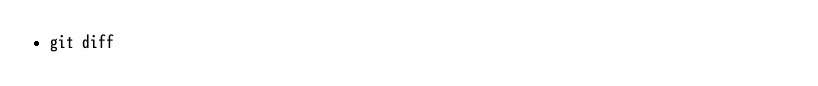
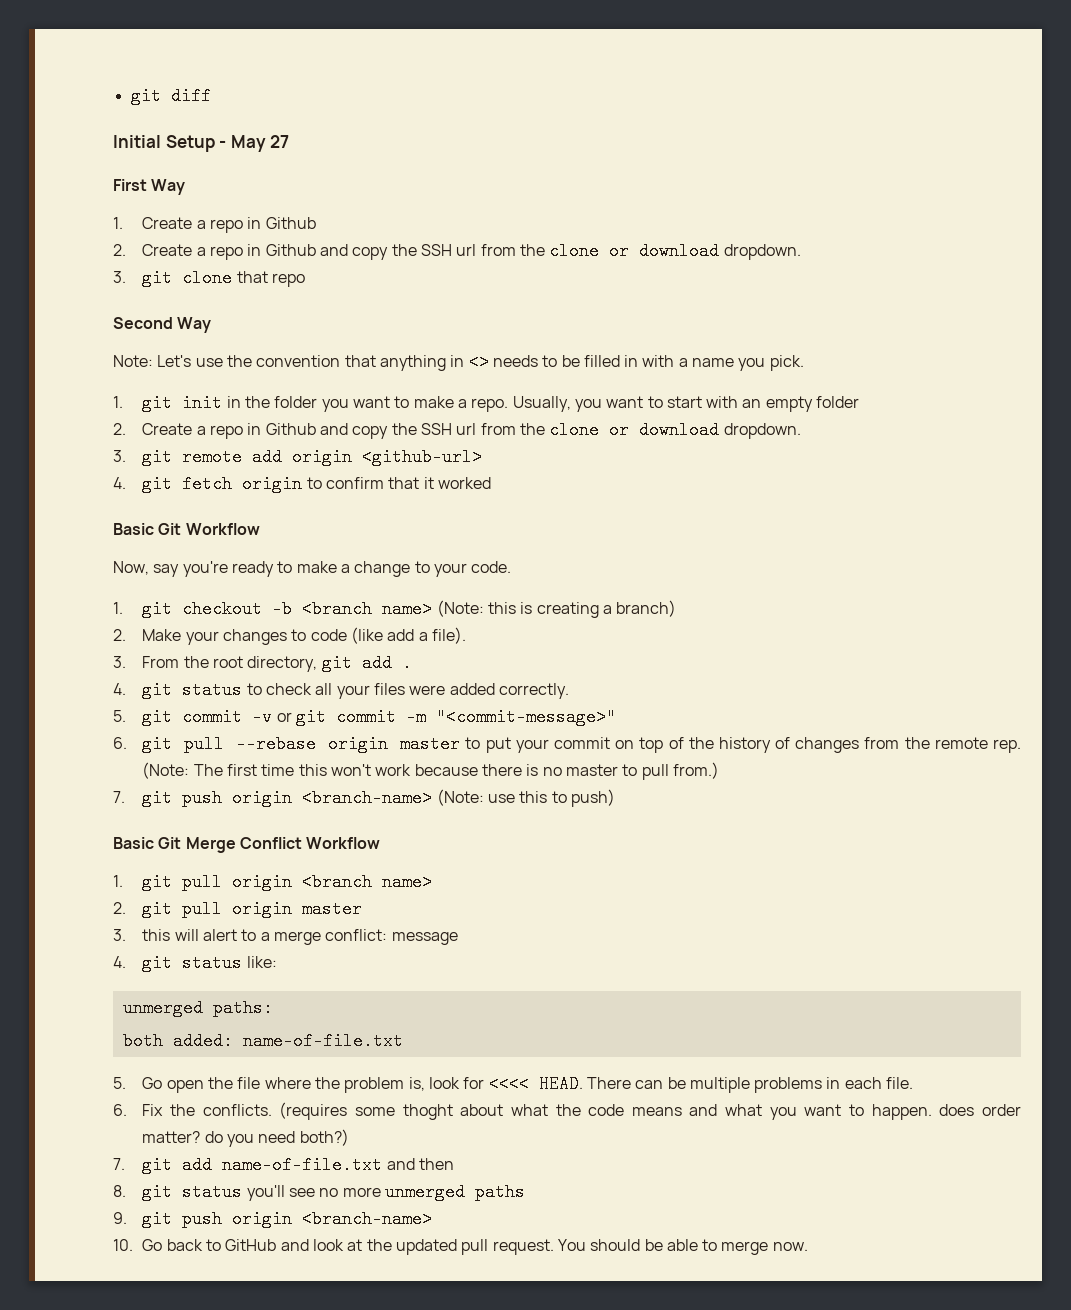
+ Initial Setup - May 27
+ First Way
+ 1. Create a repo in Github
+ 2. Create a repo in Github and copy the SSH url from the clone or download dropdown.
+ 3. git clone that repo
+ Second Way
+ Note: Let's use the convention that anything in <> needs to be filled in with a name you pick.
+ 1. git init in the folder you want to make a repo. Usually, you want to start with an empty folder
+ 2. Create a repo in Github and copy the SSH url from the clone or download dropdown.
+ 3. git remote add origin <github-url>
+ 4. git fetch origin to confirm that it worked
+ Basic Git Workflow
+ Now, say you're ready to make a change to your code.
+ 1. git checkout -b <branch name> (Note: this is creating a branch)
+ 2. Make your changes to code (like add a file).
+ 3. From the root directory, git add .
+ 4. git status to check all your files were added correctly.
+ 5. git commit -v or git commit -m "<commit-message>"
+ 6. git pull --rebase origin master to put your commit on top of the history of changes from the remote rep. (Note: The first time this won't work because there is no master to pull from.)
+ 7. git push origin <branch-name> (Note: use this to push)
+ Basic Git Merge Conflict Workflow
+ 1. git pull origin <branch name>
+ 2. git pull origin master
+ 3. this will alert to a merge conflict: message
+ 4. git status like:
+ unmerged paths:
+ both added: name-of-file.txt
+ 5. Go open the file where the problem is, look for <<<< HEAD. There can be multiple problems in each file.
+ 6. Fix the conflicts. (requires some thoght about what the code means and what you want to happen. does order matter? do you need both?)
+ 7. git add name-of-file.txt and then
+ 8. git status you'll see no more unmerged paths
+ 9. git push origin <branch-name>
+ 10. Go back to GitHub and look at the updated pull request. You should be able to merge now.

